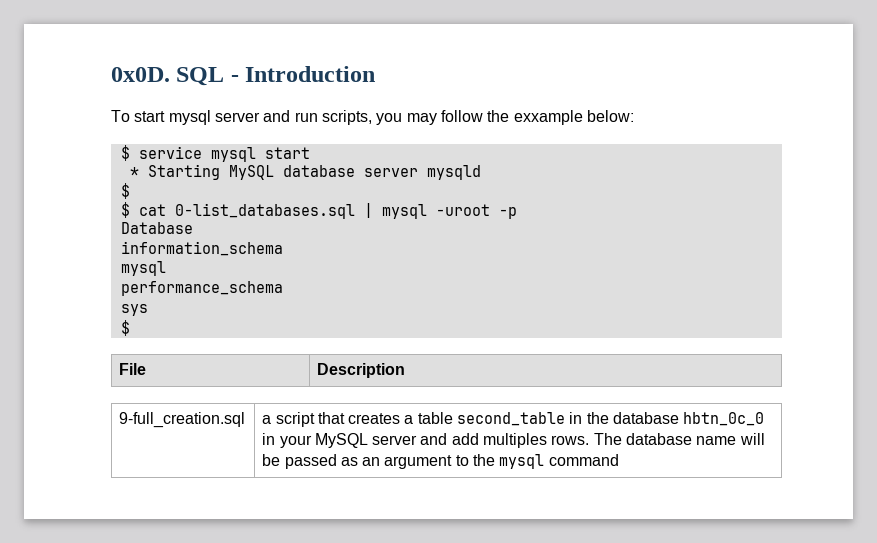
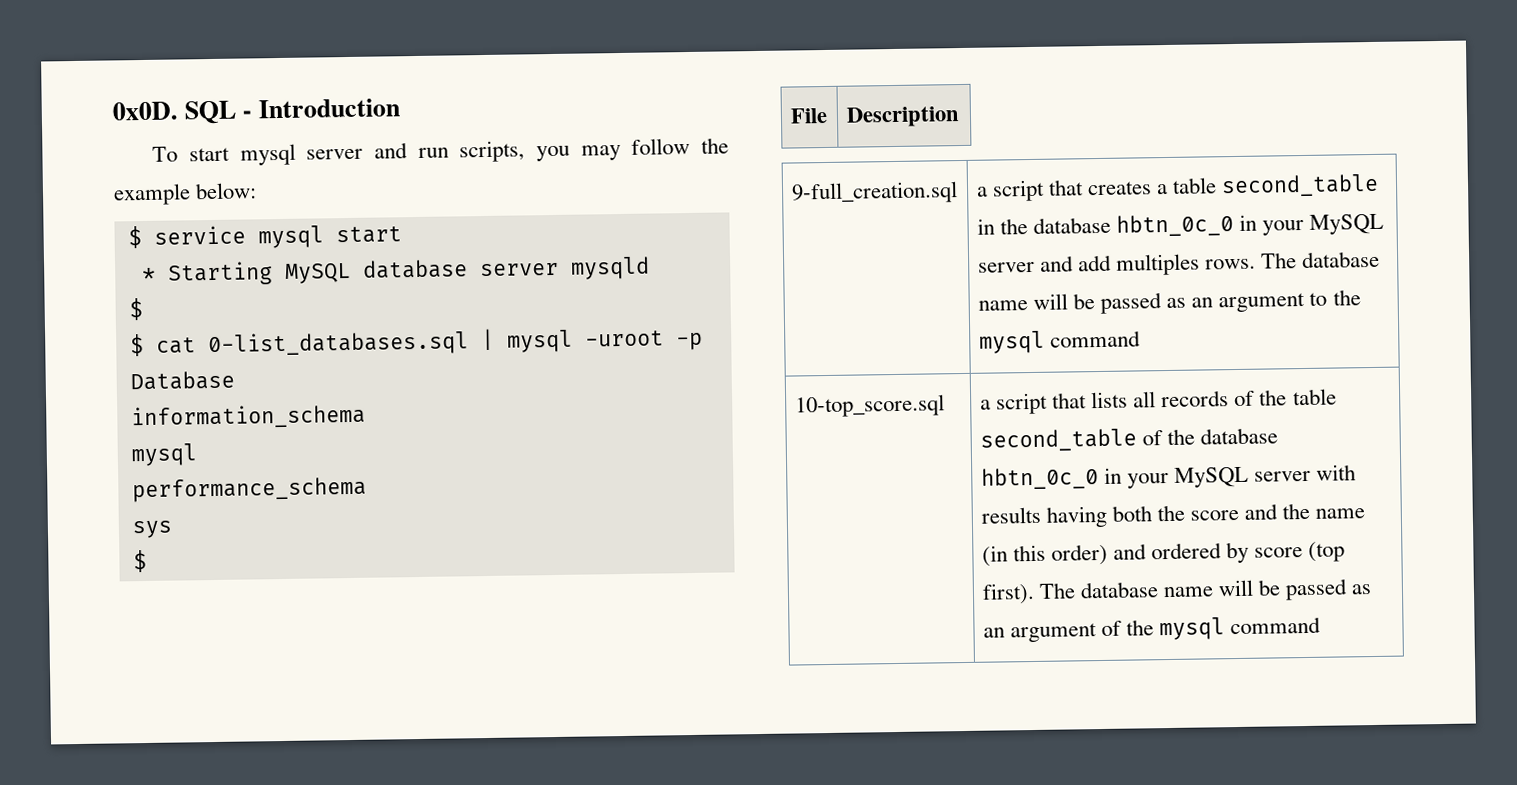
- To start mysql server and run scripts, you may follow the exxample below:
+ To start mysql server and run scripts, you may follow the example below:
+ 10-top_score.sql | a script that lists all records of the table second_table of the database hbtn_0c_0 in your MySQL server with results having both the score and the name (in this order) and ordered by score (top first). The database name will be passed as an argument of the mysql command

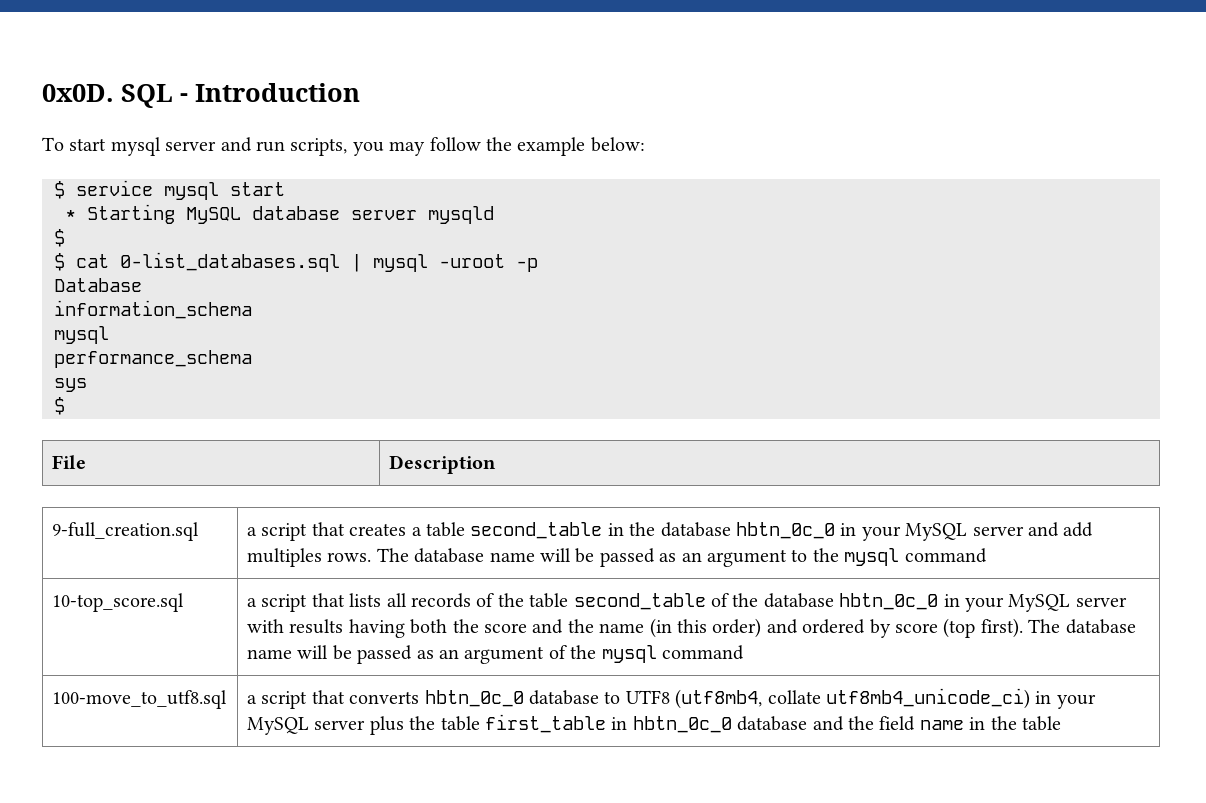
+ 100-move_to_utf8.sql | a script that converts hbtn_0c_0 database to UTF8 (utf8mb4, collate utf8mb4_unicode_ci) in your MySQL server plus the table first_table in hbtn_0c_0 database and the field name in the table

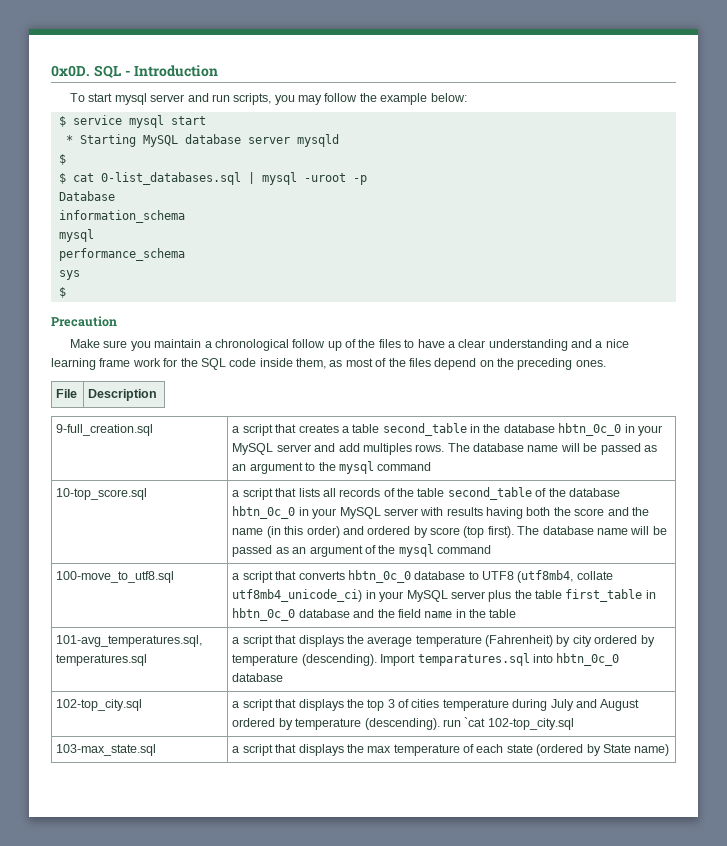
+ Precaution
+ Make sure you maintain a chronological follow up of the files to have a clear understanding and a nice learning frame work for the SQL code inside them, as most of the files depend on the preceding ones.
+ 101-avg_temperatures.sql, temperatures.sql | a script that displays the average temperature (Fahrenheit) by city ordered by temperature (descending). Import temparatures.sql into hbtn_0c_0 database
+ 102-top_city.sql | a script that displays the top 3 of cities temperature during July and August ordered by temperature (descending). run `cat 102-top_city.sql
+ 103-max_state.sql | a script that displays the max temperature of each state (ordered by State name)

